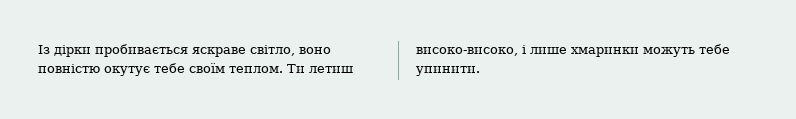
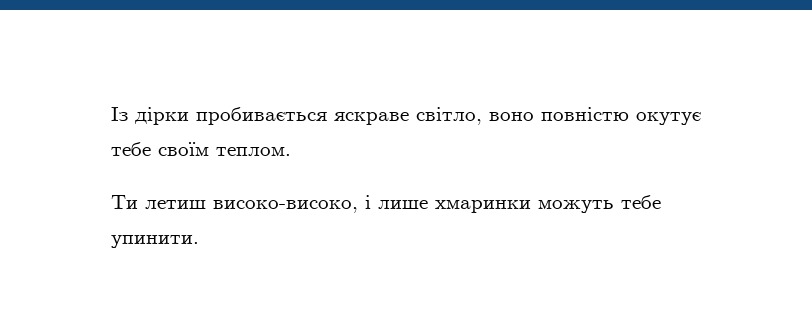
- Із дірки пробивається яскраве світло, воно повністю окутує тебе своїм теплом. Ти летиш високо-високо, і лише хмаринки можуть тебе упинити.
+ Із дірки пробивається яскраве світло, воно повністю окутує тебе своїм теплом.
+ Ти летиш високо-високо, і лише хмаринки можуть тебе упинити.

